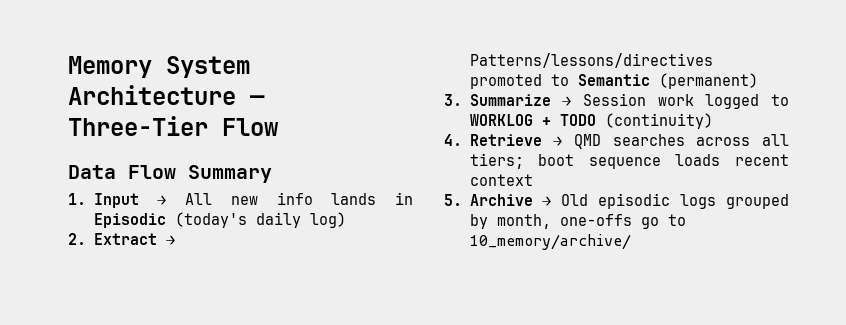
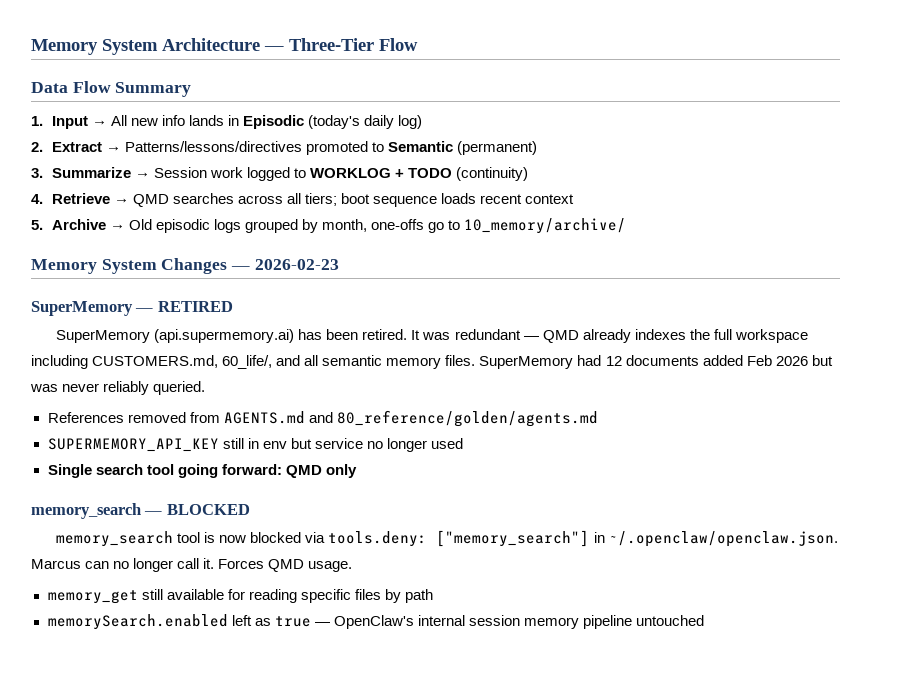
+ Memory System Changes — 2026-02-23
+ SuperMemory — RETIRED
+ SuperMemory (api.supermemory.ai) has been retired. It was redundant — QMD already indexes the full workspace including CUSTOMERS.md, 60_life/, and all semantic memory files. SuperMemory had 12 documents added Feb 2026 but was never reliably queried.
+ References removed from AGENTS.md and 80_reference/golden/agents.md
+ SUPERMEMORY_API_KEY still in env but service no longer used
+ Single search tool going forward: QMD only
+ memory_search — BLOCKED
+ memory_search tool is now blocked via tools.deny: ["memory_search"] in ~/.openclaw/openclaw.json. Marcus can no longer call it. Forces QMD usage.
+ memory_get still available for reading specific files by path
+ memorySearch.enabled left as true — OpenClaw's internal session memory pipeline untouched

